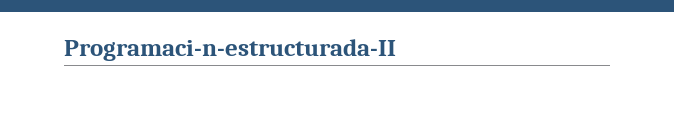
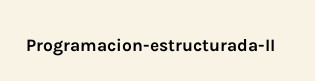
- Programaci-n-estructurada-II
+ Programacion-estructurada-II

